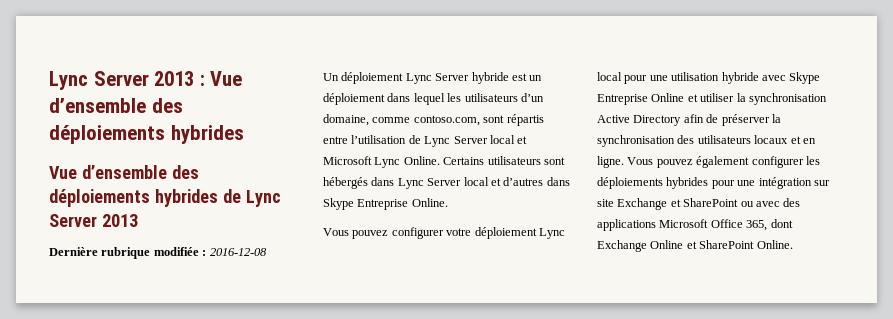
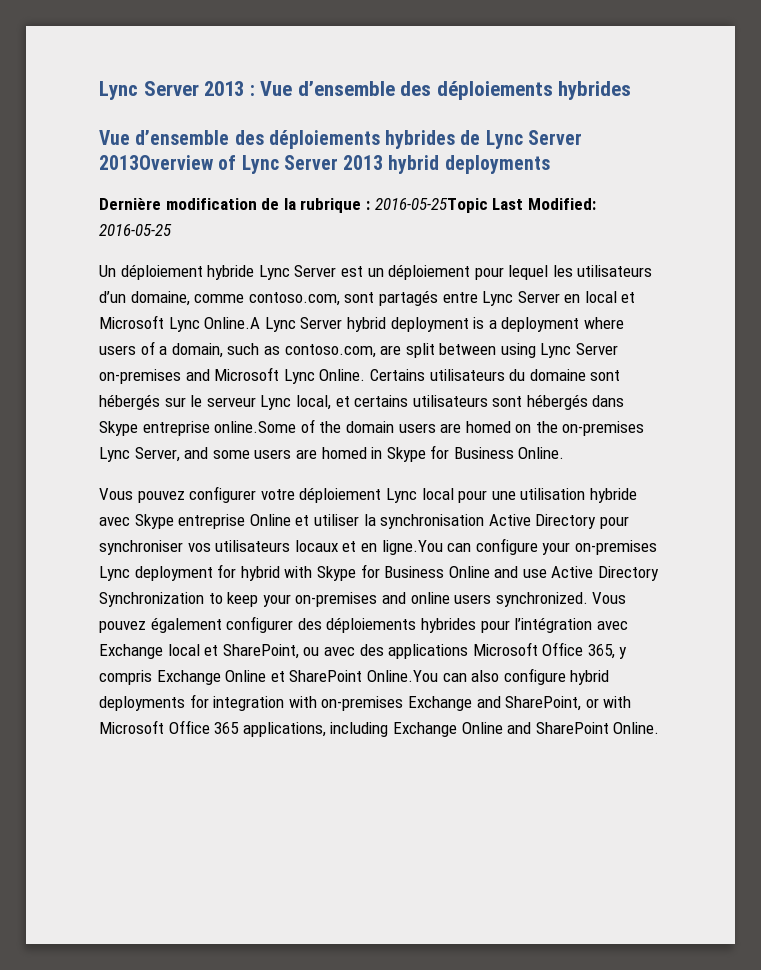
- Vue d’ensemble des déploiements hybrides de Lync Server 2013
+ Vue d’ensemble des déploiements hybrides de Lync Server 2013Overview of Lync Server 2013 hybrid deployments
- Dernière rubrique modifiée : 2016-12-08
+ Dernière modification de la rubrique : 2016-05-25Topic Last Modified: 2016-05-25
- Un déploiement Lync Server hybride est un déploiement dans lequel les utilisateurs d’un domaine, comme contoso.com, sont répartis entre l’utilisation de Lync Server local et Microsoft Lync Online. Certains utilisateurs sont hébergés dans Lync Server local et d’autres dans Skype Entreprise Online.
+ Un déploiement hybride Lync Server est un déploiement pour lequel les utilisateurs d’un domaine, comme contoso.com, sont partagés entre Lync Server en local et Microsoft Lync Online.A Lync Server hybrid deployment is a deployment where users of a domain, such as contoso.com, are split between using Lync Server on-premises and Microsoft Lync Online. Certains utilisateurs du domaine sont hébergés sur le serveur Lync local, et certains utilisateurs sont hébergés dans Skype entreprise online.Some of the domain users are homed on the on-premises Lync Server, and some users are homed in Skype for Business Online.
- Vous pouvez configurer votre déploiement Lync local pour une utilisation hybride avec Skype Entreprise Online et utiliser la synchronisation Active Directory afin de préserver la synchronisation des utilisateurs locaux et en ligne.
+ Vous pouvez configurer votre déploiement Lync local pour une utilisation hybride avec Skype entreprise Online et utiliser la synchronisation Active Directory pour synchroniser vos utilisateurs locaux et en ligne.You can configure your on-premises Lync deployment for hybrid with Skype for Business Online and use Active Directory Synchronization to keep your on-premises and online users synchronized.
- Vous pouvez également configurer les déploiements hybrides pour une intégration sur site Exchange et SharePoint ou avec des applications Microsoft Office 365, dont Exchange Online et SharePoint Online.
+ Vous pouvez également configurer des déploiements hybrides pour l’intégration avec Exchange local et SharePoint, ou avec des applications Microsoft Office 365, y compris Exchange Online et SharePoint Online.You can also configure hybrid deployments for integration with on-premises Exchange and SharePoint, or with Microsoft Office 365 applications, including Exchange Online and SharePoint Online.

